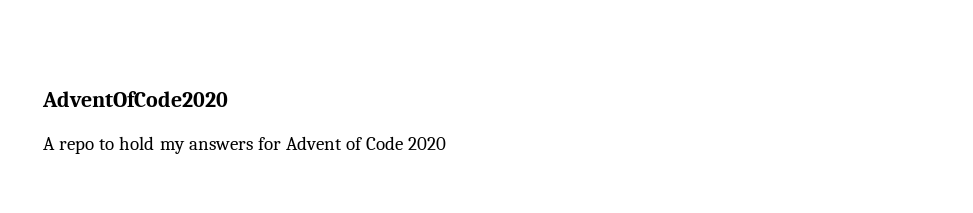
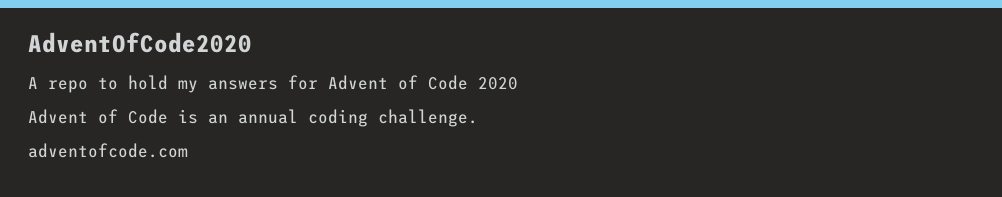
+ Advent of Code is an annual coding challenge.
+ adventofcode.com

